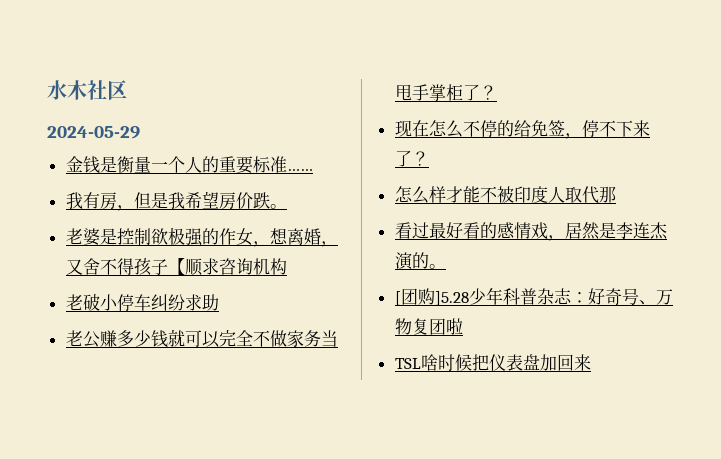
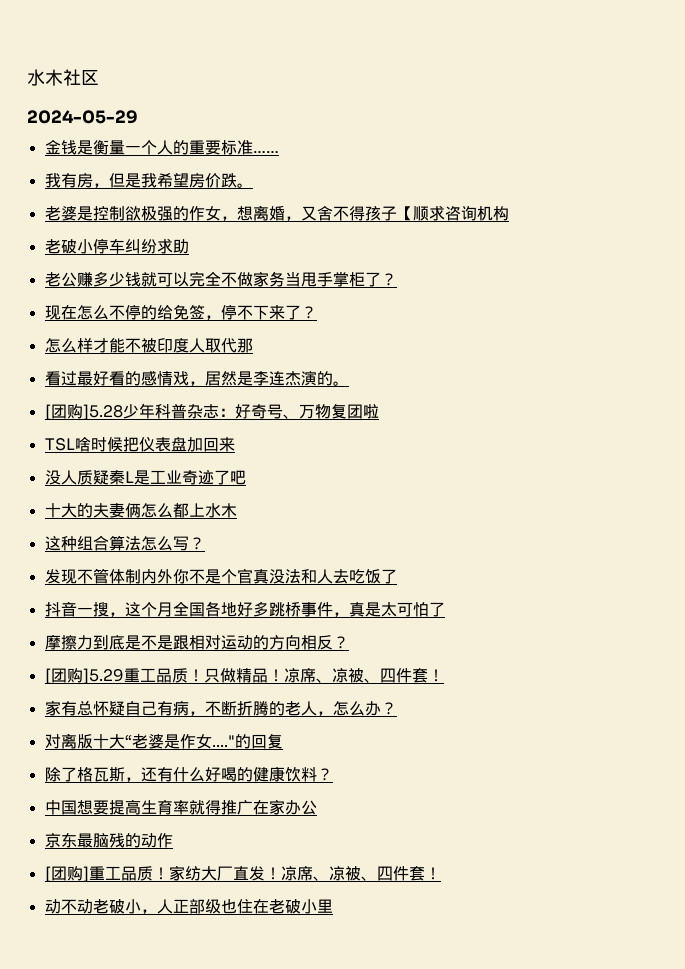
+ 没人质疑秦L是工业奇迹了吧
+ 十大的夫妻俩怎么都上水木
+ 这种组合算法怎么写？
+ 发现不管体制内外你不是个官真没法和人去吃饭了
+ 抖音一搜，这个月全国各地好多跳桥事件，真是太可怕了
+ 摩擦力到底是不是跟相对运动的方向相反？
+ [团购]5.29重工品质！只做精品！凉席、凉被、四件套！
+ 家有总怀疑自己有病，不断折腾的老人，怎么办？
+ 对离版十大“老婆是作女...."的回复
+ 除了格瓦斯，还有什么好喝的健康饮料？
+ 中国想要提高生育率就得推广在家办公
+ 京东最脑残的动作
+ [团购]重工品质！家纺大厂直发！凉席、凉被、四件套！
+ 动不动老破小，人正部级也住在老破小里

